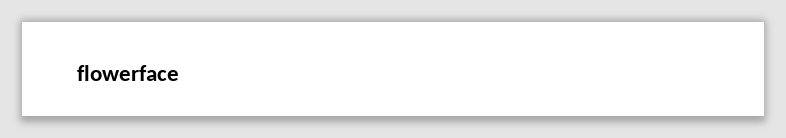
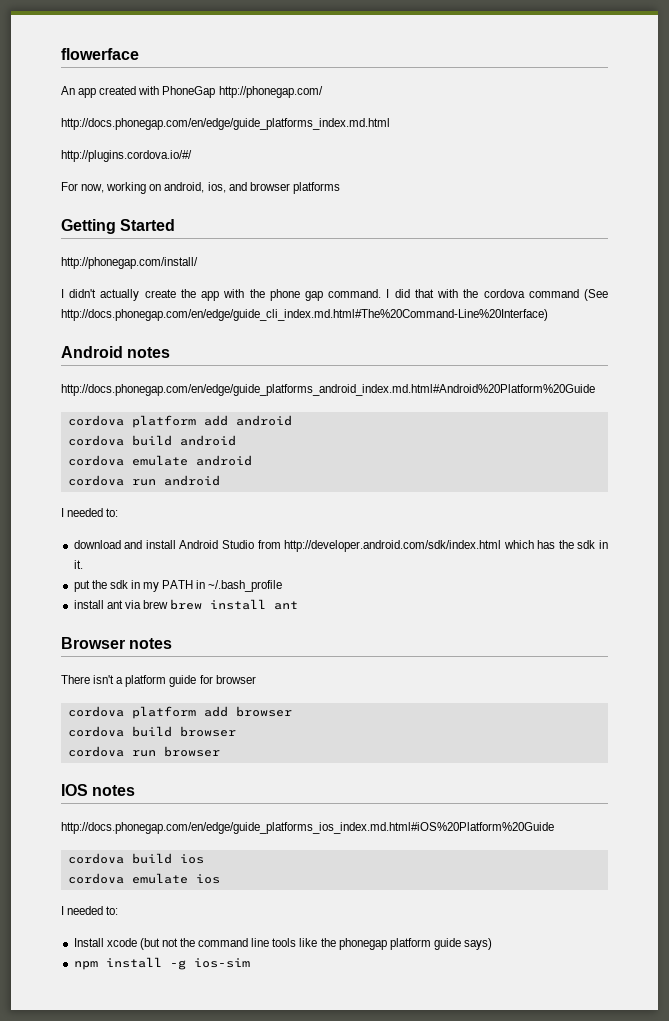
+ An app created with PhoneGap http://phonegap.com/
+ http://docs.phonegap.com/en/edge/guide_platforms_index.md.html
+ http://plugins.cordova.io/#/
+ For now, working on android, ios, and browser platforms
+ Getting Started
+ http://phonegap.com/install/
+ I didn't actually create the app with the phone gap command. I did that with the cordova command (See http://docs.phonegap.com/en/edge/guide_cli_index.md.html#The%20Command-Line%20Interface)
+ Android notes
+ http://docs.phonegap.com/en/edge/guide_platforms_android_index.md.html#Android%20Platform%20Guide
+ cordova platform add android
+ cordova build android
+ cordova emulate android
+ cordova run android
+ I needed to:
+ download and install Android Studio from http://developer.android.com/sdk/index.html which has the sdk in it.
+ put the sdk in my PATH in ~/.bash_profile
+ install ant via brew brew install ant
+ Browser notes
+ There isn't a platform guide for browser
+ cordova platform add browser
+ cordova build browser
+ cordova run browser
+ IOS notes
+ http://docs.phonegap.com/en/edge/guide_platforms_ios_index.md.html#iOS%20Platform%20Guide
+ cordova build ios
+ cordova emulate ios
+ I needed to:
+ Install xcode (but not the command line tools like the phonegap platform guide says)
+ npm install -g ios-sim

